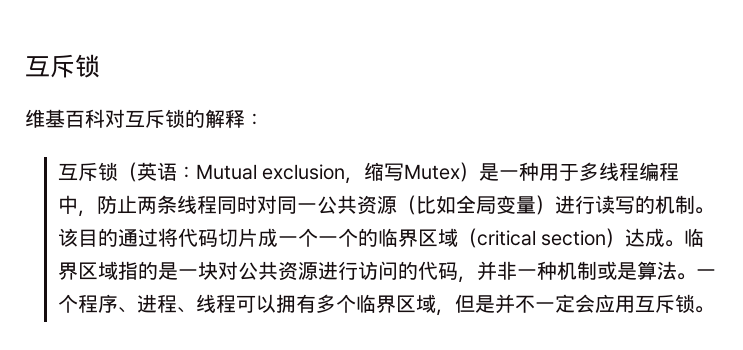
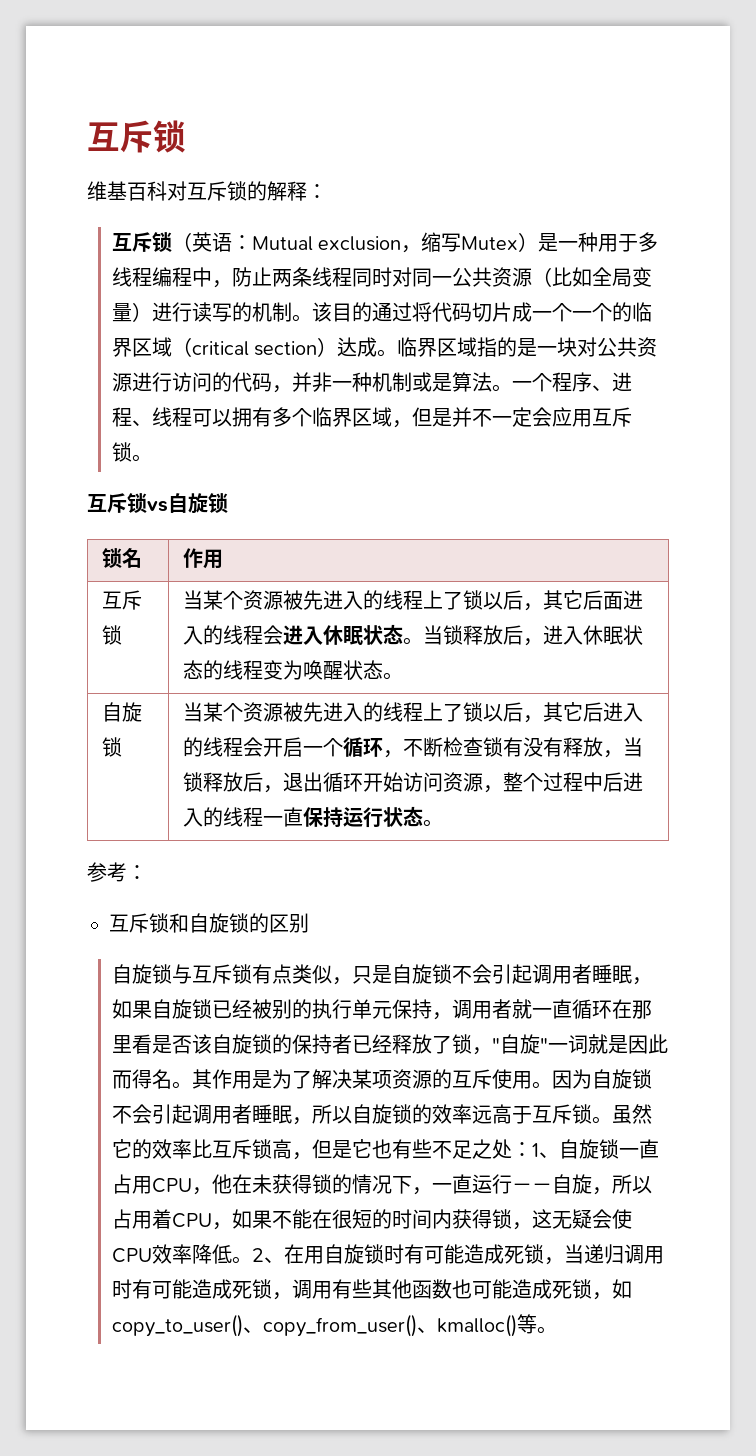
+ 互斥锁vs自旋锁
+ 锁名 | 作用
+ 互斥锁 | 当某个资源被先进入的线程上了锁以后，其它后面进入的线程会进入休眠状态。当锁释放后，进入休眠状态的线程变为唤醒状态。
+ 自旋锁 | 当某个资源被先进入的线程上了锁以后，其它后进入的线程会开启一个循环，不断检查锁有没有释放，当锁释放后，退出循环开始访问资源，整个过程中后进入的线程一直保持运行状态。
+ 参考：
+ 互斥锁和自旋锁的区别
+ 自旋锁与互斥锁有点类似，只是自旋锁不会引起调用者睡眠，如果自旋锁已经被别的执行单元保持，调用者就一直循环在那里看是否该自旋锁的保持者已经释放了锁，"自旋"一词就是因此而得名。其作用是为了解决某项资源的互斥使用。因为自旋锁不会引起调用者睡眠，所以自旋锁的效率远高于互斥锁。虽然它的效率比互斥锁高，但是它也有些不足之处：1、自旋锁一直占用CPU，他在未获得锁的情况下，一直运行－－自旋，所以占用着CPU，如果不能在很短的时间内获得锁，这无疑会使CPU效率降低。2、在用自旋锁时有可能造成死锁，当递归调用时有可能造成死锁，调用有些其他函数也可能造成死锁，如copy_to_user()、copy_from_user()、kmalloc()等。

